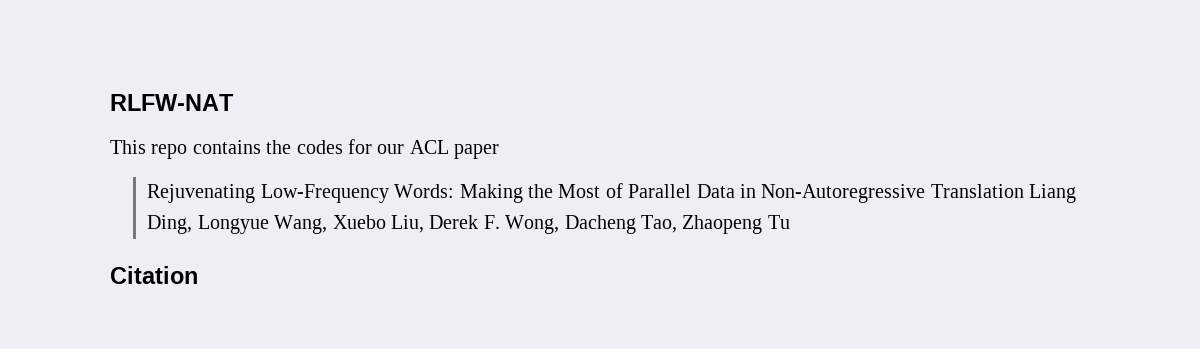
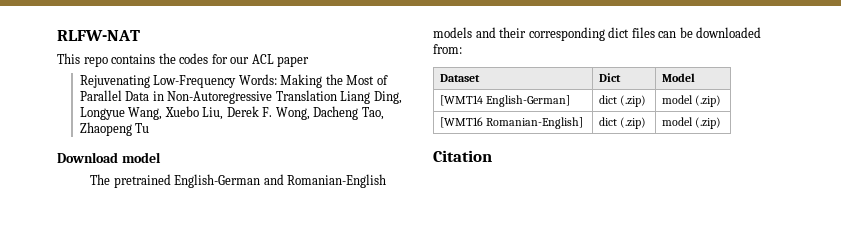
+ Download model
+ The pretrained English-German and Romanian-English models and their corresponding dict files can be downloaded from:
+ Dataset | Dict | Model
+ [WMT14 English-German] | dict (.zip) | model (.zip)
+ [WMT16 Romanian-English] | dict (.zip) | model (.zip)

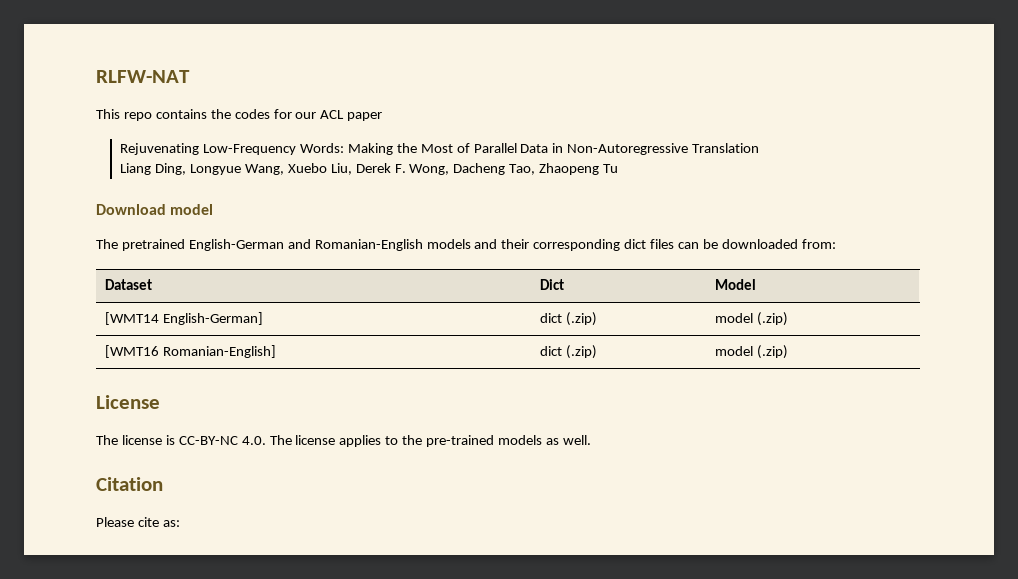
- Rejuvenating Low-Frequency Words: Making the Most of Parallel Data in Non-Autoregressive Translation Liang Ding, Longyue Wang, Xuebo Liu, Derek F. Wong, Dacheng Tao, Zhaopeng Tu
+ Rejuvenating Low-Frequency Words: Making the Most of Parallel Data in Non-Autoregressive Translation
+ Liang Ding, Longyue Wang, Xuebo Liu, Derek F. Wong, Dacheng Tao, Zhaopeng Tu
+ License
+ The license is CC-BY-NC 4.0. The license applies to the pre-trained models as well.
  Citation
+ Please cite as:

